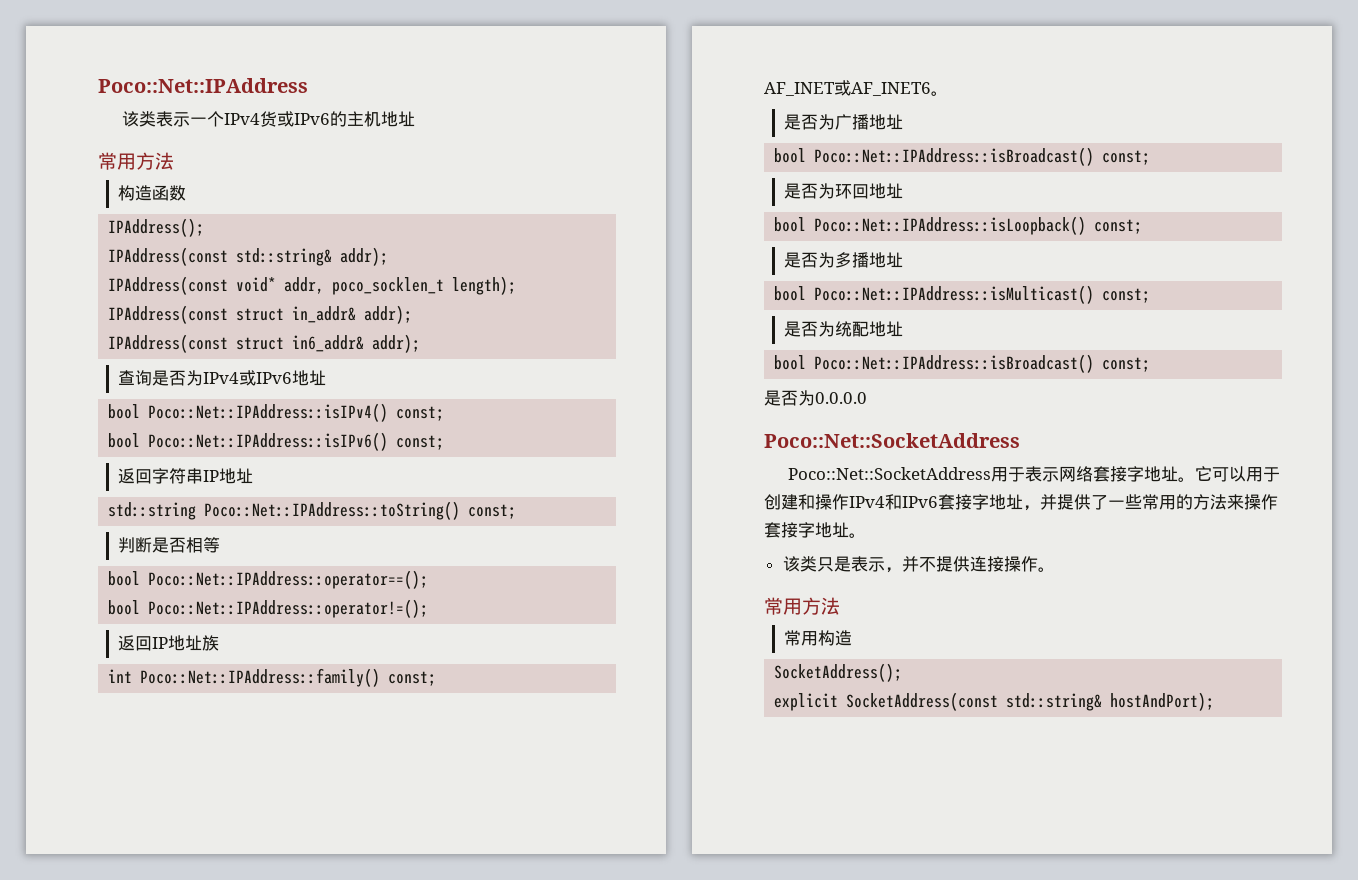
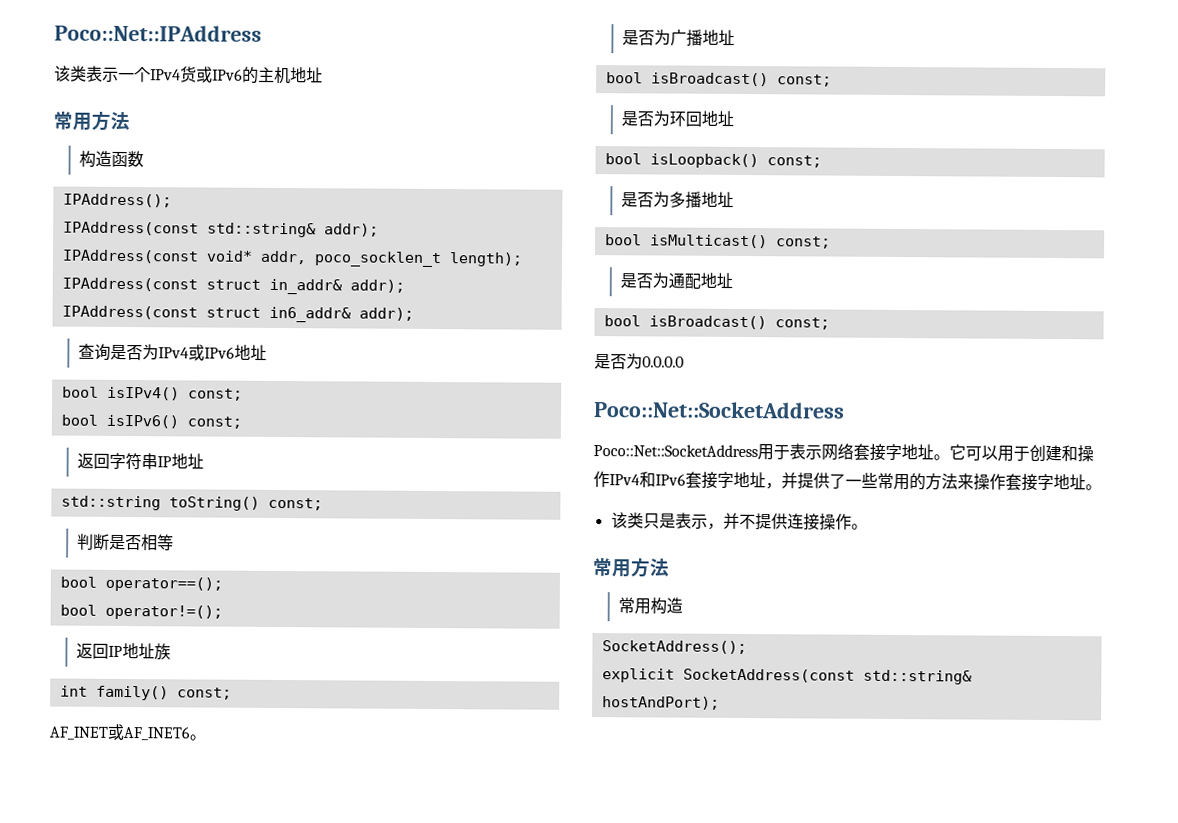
- bool Poco::Net::IPAddress::isIPv4() const;
+ bool isIPv4() const;
- bool Poco::Net::IPAddress::isIPv6() const;
+ bool isIPv6() const;
- std::string Poco::Net::IPAddress::toString() const;
+ std::string toString() const;
- bool Poco::Net::IPAddress::operator==();
- bool Poco::Net::IPAddress::operator!=();
+ bool operator==();
+ bool operator!=();
- int Poco::Net::IPAddress::family() const;
+ int family() const;
  是否为广播地址
- bool Poco::Net::IPAddress::isBroadcast() const;
+ bool isBroadcast() const;
- bool Poco::Net::IPAddress::isLoopback() const;
+ bool isLoopback() const;
- bool Poco::Net::IPAddress::isMulticast() const;
- 是否为统配地址
- bool Poco::Net::IPAddress::isBroadcast() const;
+ bool isMulticast() const;
+ 是否为通配地址
+ bool isBroadcast() const;

